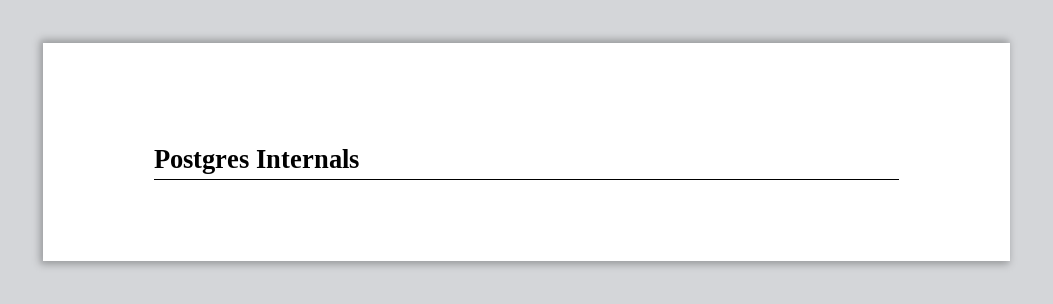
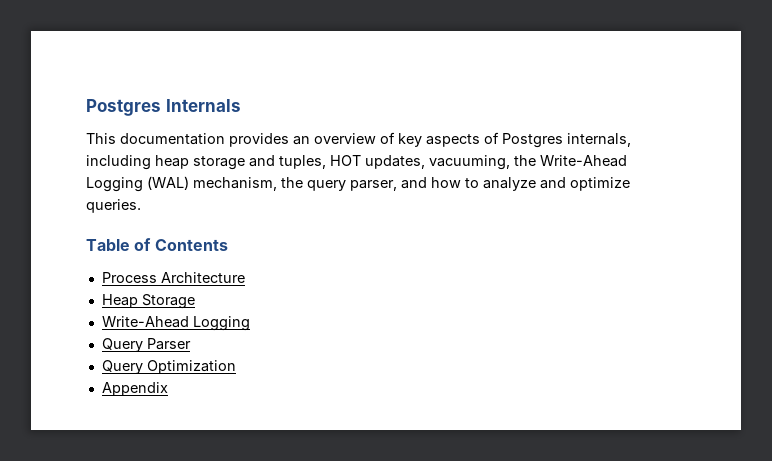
+ This documentation provides an overview of key aspects of Postgres internals, including heap storage and tuples, HOT updates, vacuuming, the Write-Ahead Logging (WAL) mechanism, the query parser, and how to analyze and optimize queries.
+ Table of Contents
+ Process Architecture
+ Heap Storage
+ Write-Ahead Logging
+ Query Parser
+ Query Optimization
+ Appendix

